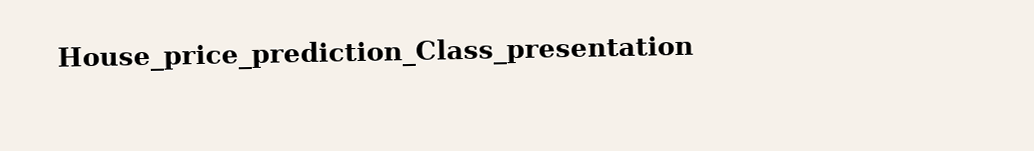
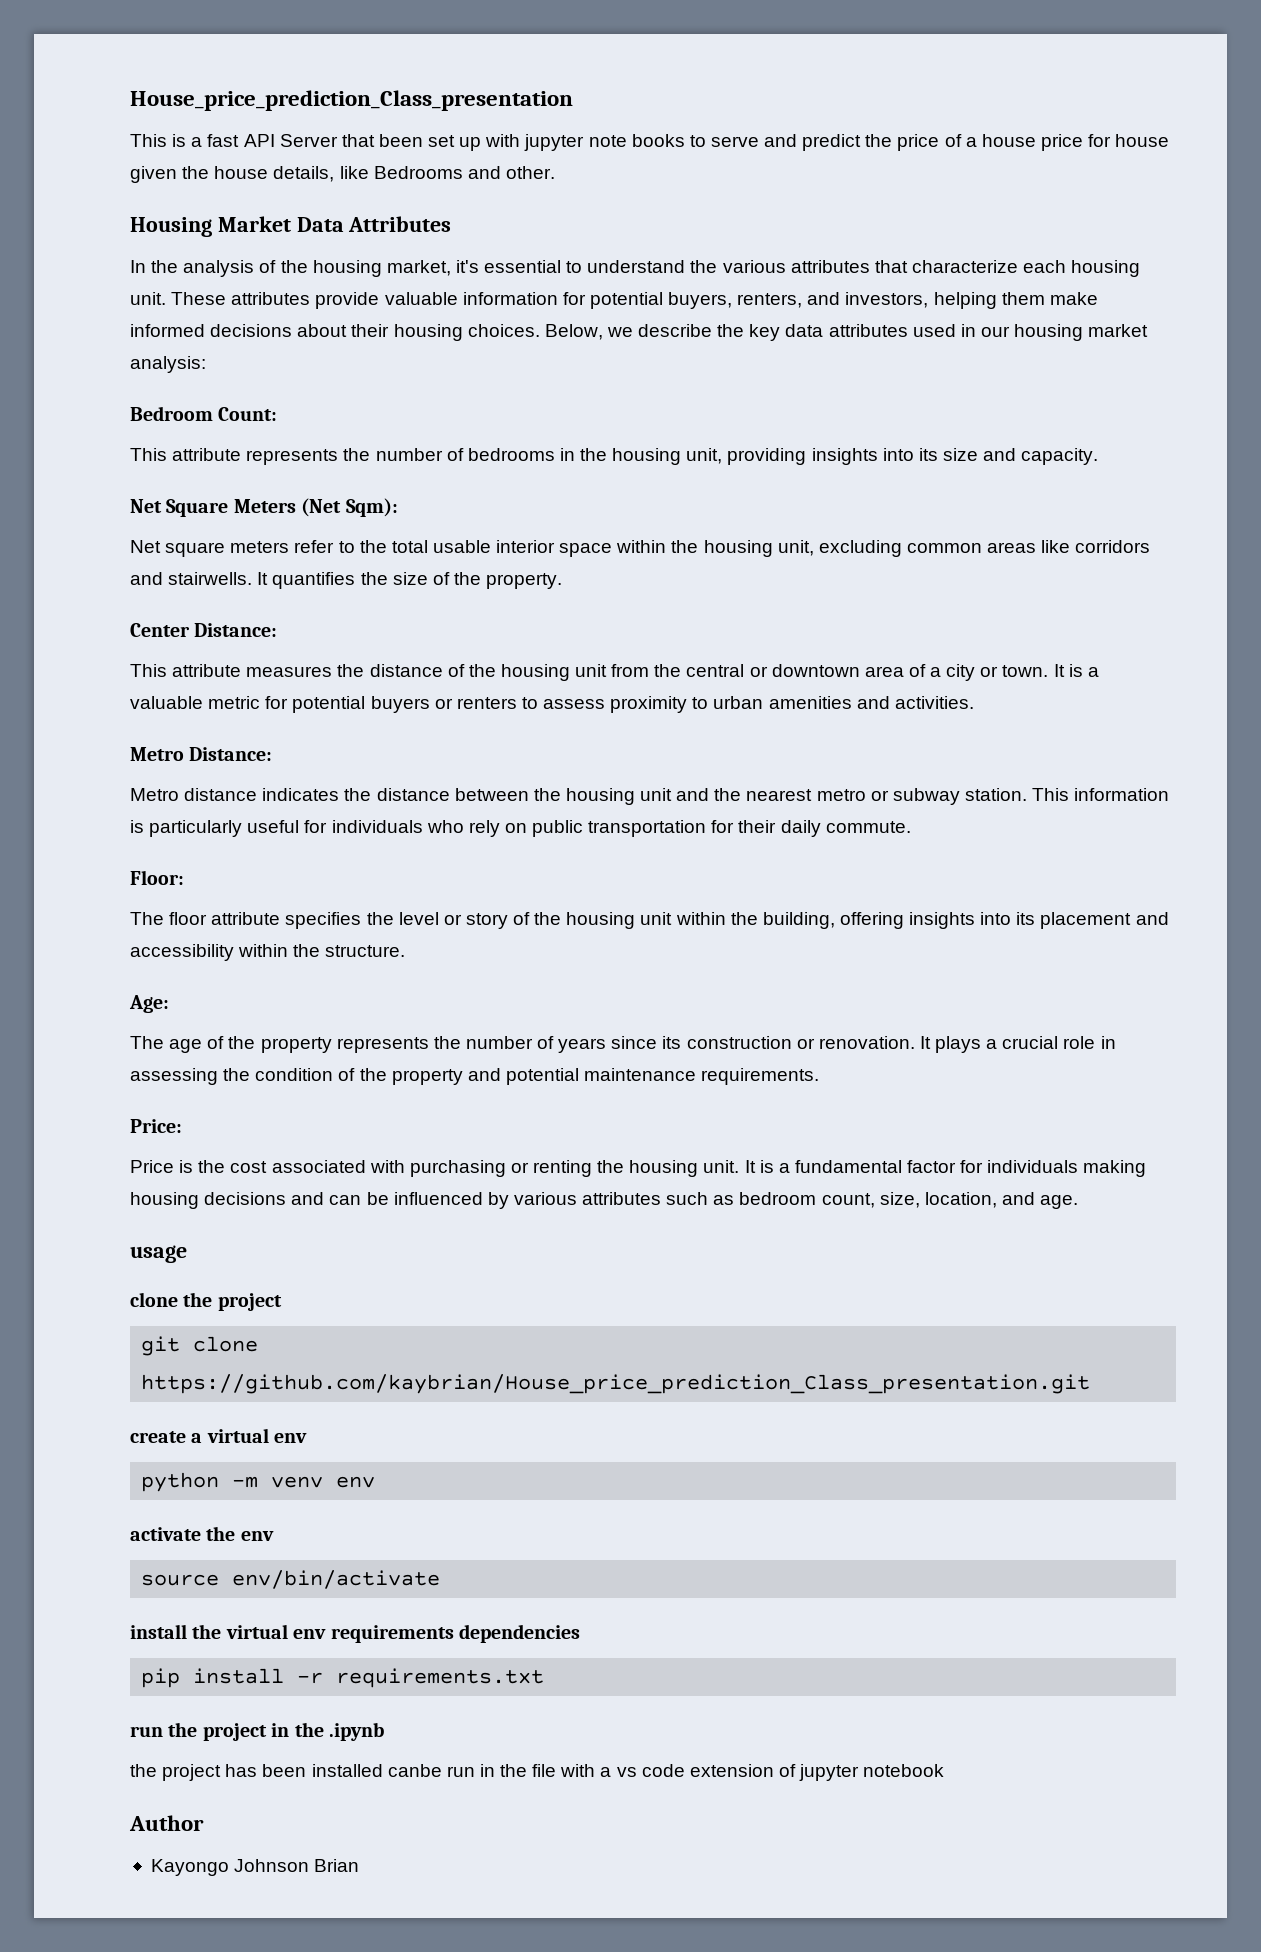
+ This is a fast API Server that been set up with jupyter note books to serve and predict the price of a house price for house given the house details, like Bedrooms and other.
+ Housing Market Data Attributes
+ In the analysis of the housing market, it's essential to understand the various attributes that characterize each housing unit. These attributes provide valuable information for potential buyers, renters, and investors, helping them make informed decisions about their housing choices. Below, we describe the key data attributes used in our housing market analysis:
+ Bedroom Count:
+ This attribute represents the number of bedrooms in the housing unit, providing insights into its size and capacity.
+ Net Square Meters (Net Sqm):
+ Net square meters refer to the total usable interior space within the housing unit, excluding common areas like corridors and stairwells. It quantifies the size of the property.
+ Center Distance:
+ This attribute measures the distance of the housing unit from the central or downtown area of a city or town. It is a valuable metric for potential buyers or renters to assess proximity to urban amenities and activities.
+ Metro Distance:
+ Metro distance indicates the distance between the housing unit and the nearest metro or subway station. This information is particularly useful for individuals who rely on public transportation for their daily commute.
+ Floor:
+ The floor attribute specifies the level or story of the housing unit within the building, offering insights into its placement and accessibility within the structure.
+ Age:
+ The age of the property represents the number of years since its construction or renovation. It plays a crucial role in assessing the condition of the property and potential maintenance requirements.
+ Price:
+ Price is the cost associated with purchasing or renting the housing unit. It is a fundamental factor for individuals making housing decisions and can be influenced by various attributes such as bedroom count, size, location, and age.
+ usage
+ clone the project
+ git clone https://github.com/kaybrian/House_price_prediction_Class_presentation.git
+ create a virtual env
+ python -m venv env
+ activate the env
+ source env/bin/activate
+ install the virtual env requirements dependencies
+ pip install -r requirements.txt
+ run the project in the .ipynb
+ the project has been installed canbe run in the file with a vs code extension of jupyter notebook
+ Author
+ Kayongo Johnson Brian

